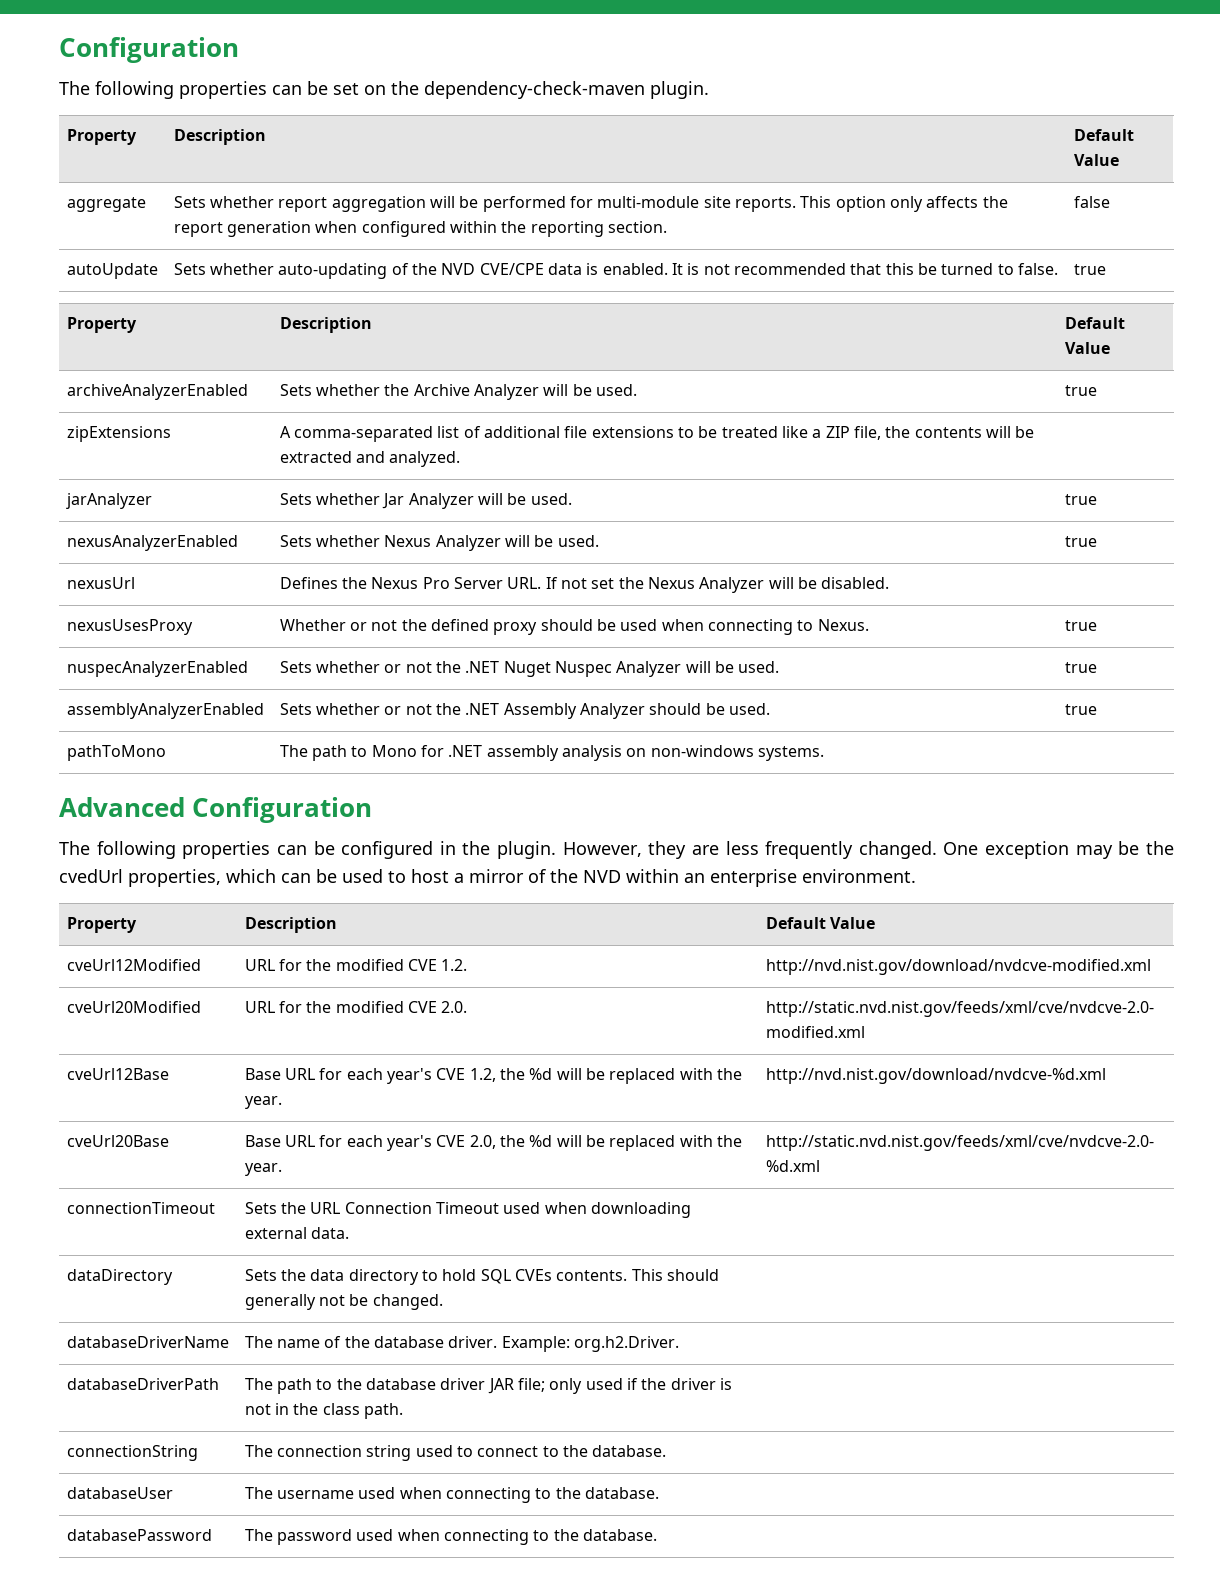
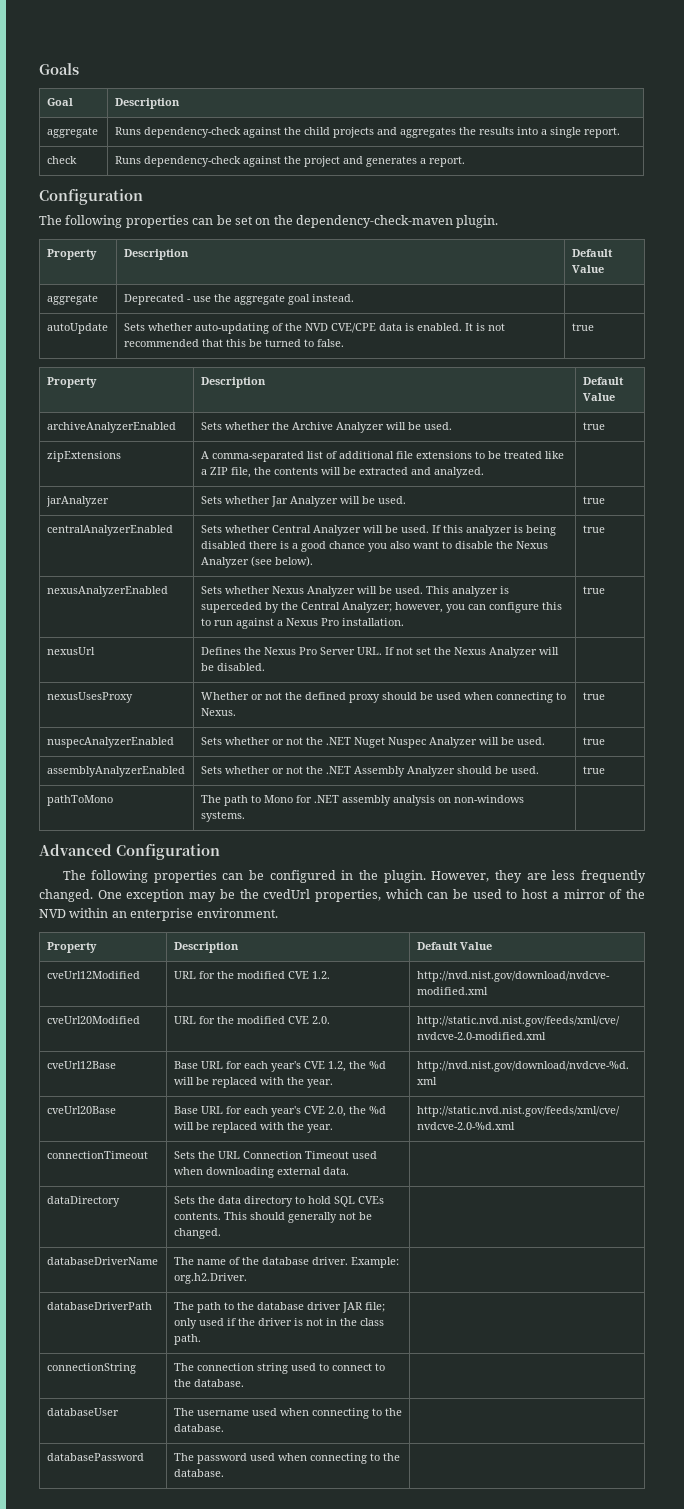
+ Goals
+ Goal | Description
+ aggregate | Runs dependency-check against the child projects and aggregates the results into a single report.
+ check | Runs dependency-check against the project and generates a report.
- aggregate | Sets whether report aggregation will be performed for multi-module site reports. This option only affects the report generation when configured within the reporting section. | false
+ aggregate | Deprecated - use the aggregate goal instead. |
+ centralAnalyzerEnabled | Sets whether Central Analyzer will be used. If this analyzer is being disabled there is a good chance you also want to disable the Nexus Analyzer (see below). | true
- nexusAnalyzerEnabled | Sets whether Nexus Analyzer will be used. | true
+ nexusAnalyzerEnabled | Sets whether Nexus Analyzer will be used. This analyzer is superceded by the Central Analyzer; however, you can configure this to run against a Nexus Pro installation. | true

